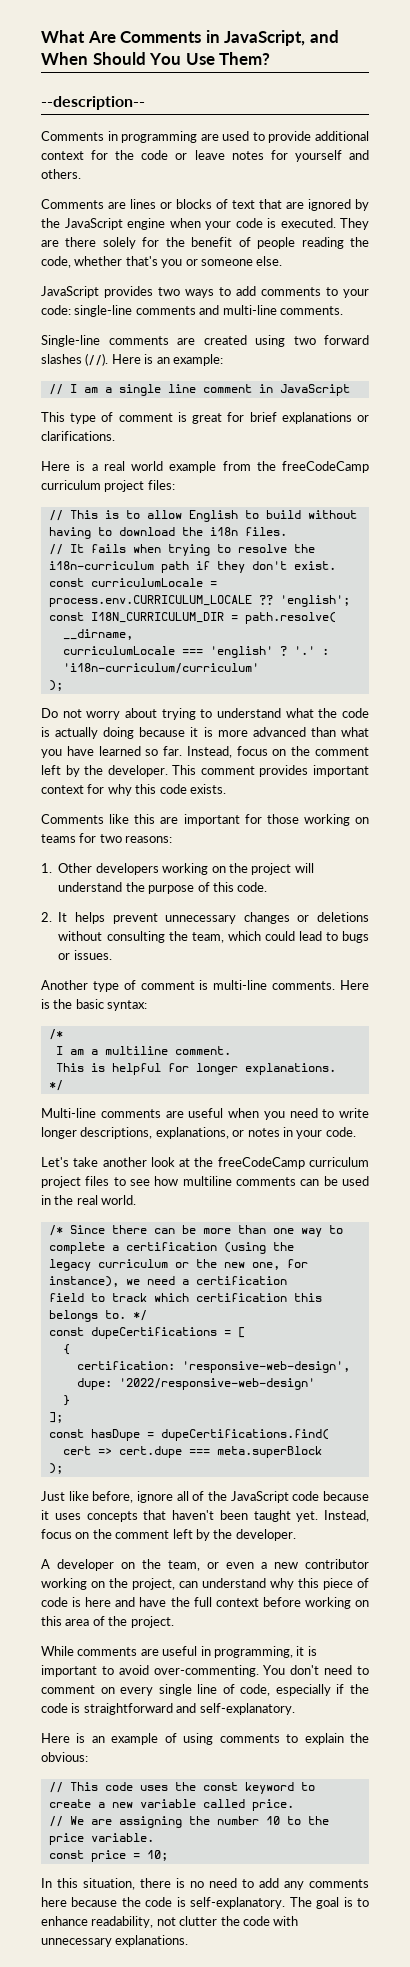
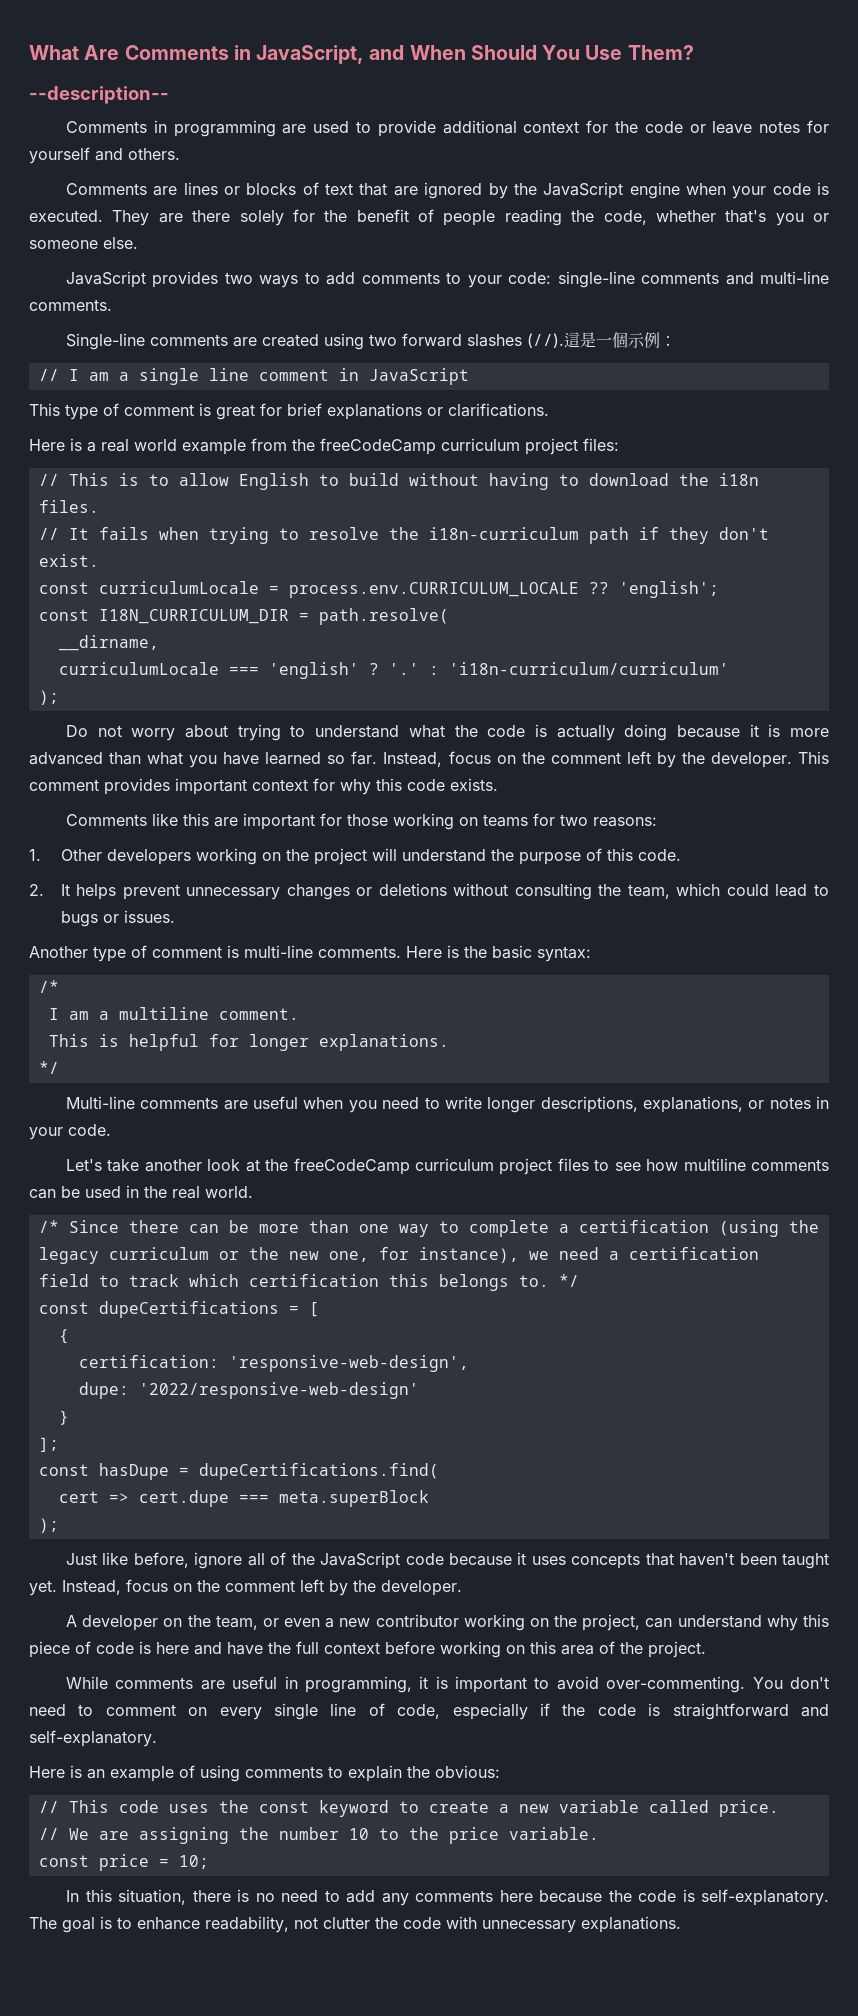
- Here is an example:
+ 這是一個示例：

